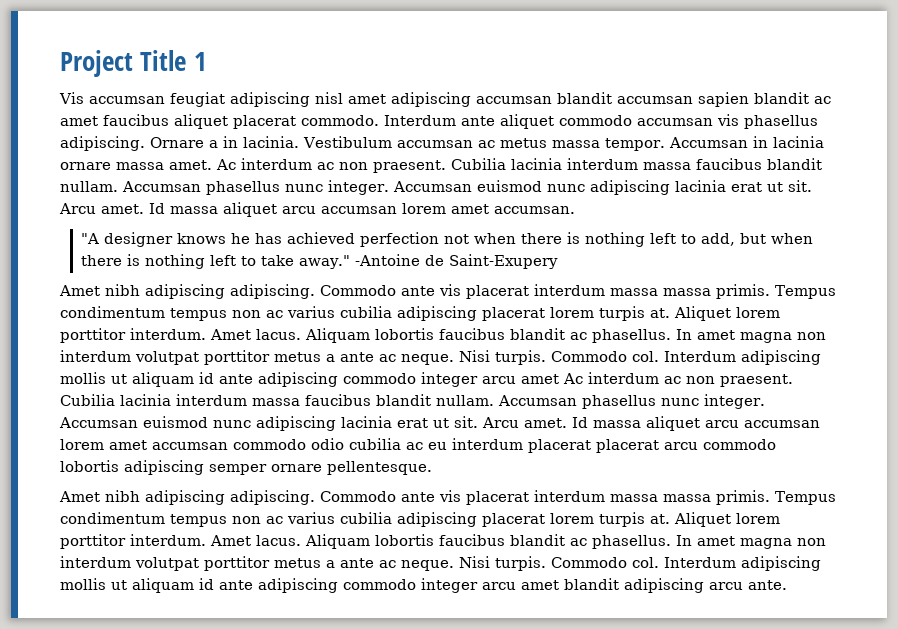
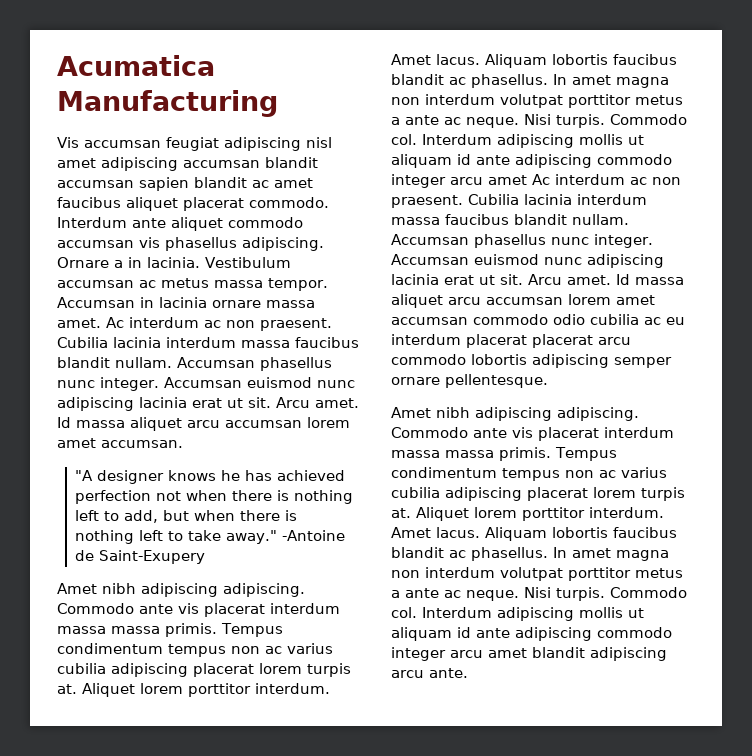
- Project Title 1
+ Acumatica Manufacturing

